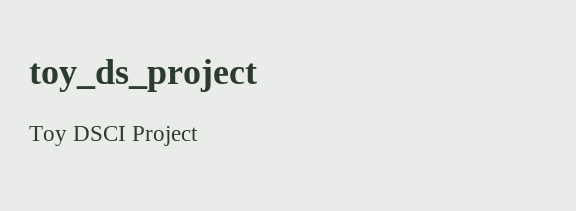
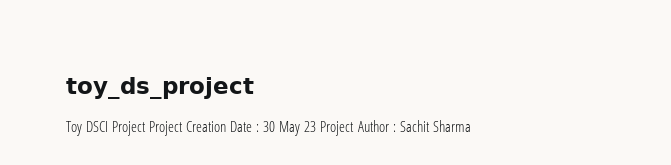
- Toy DSCI Project
+ Toy DSCI Project Project Creation Date : 30 May 23 Project Author : Sachit Sharma

